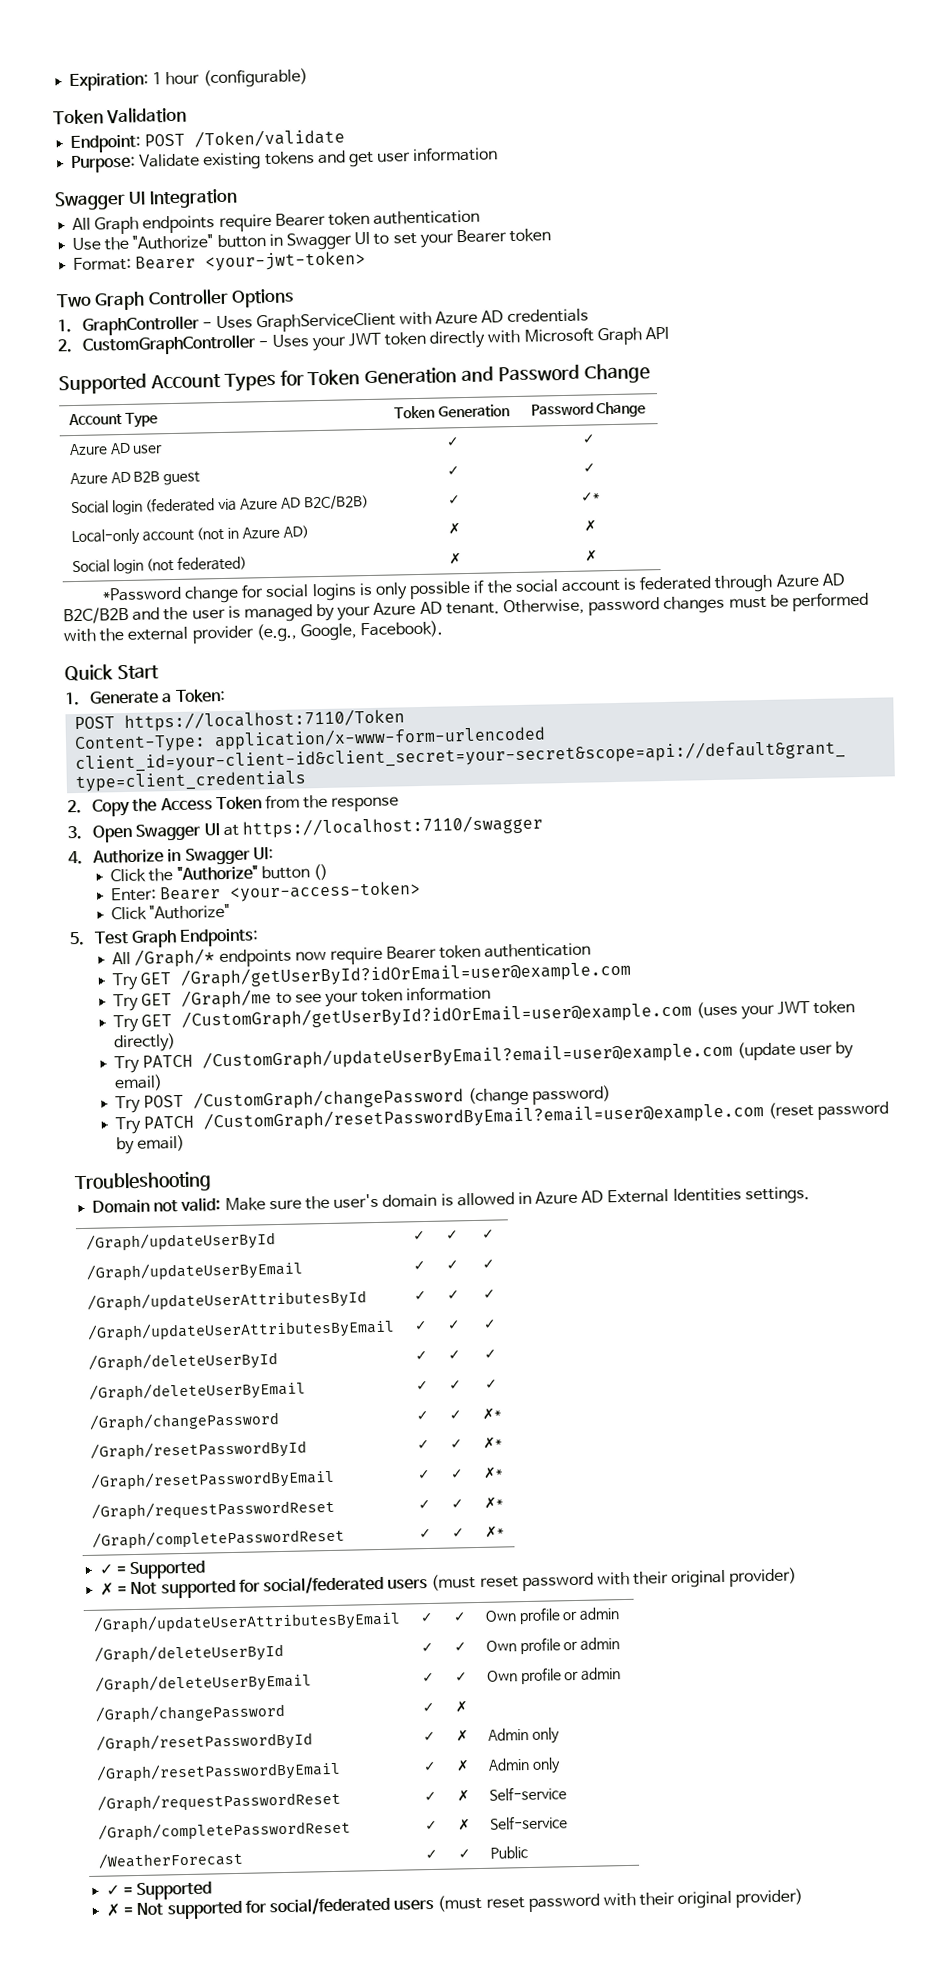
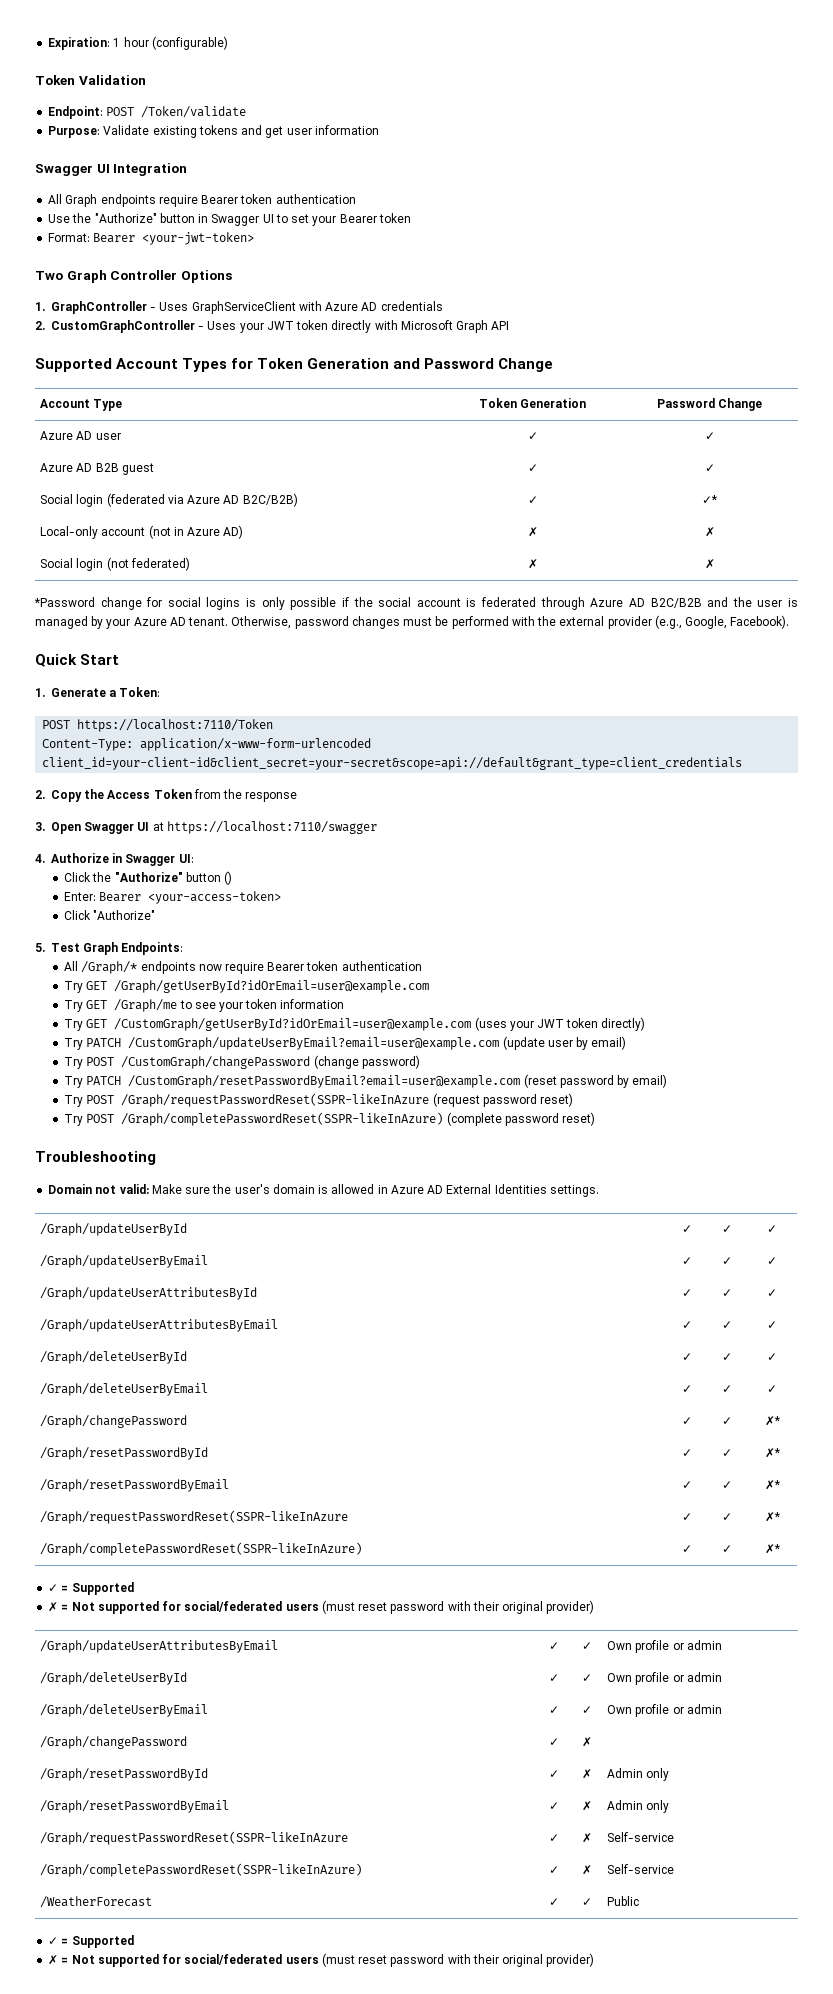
+ Try POST /Graph/requestPasswordReset(SSPR-likeInAzure (request password reset)
+ Try POST /Graph/completePasswordReset(SSPR-likeInAzure) (complete password reset)
- /Graph/requestPasswordReset | ✓ | ✓ | ✗*
- /Graph/completePasswordReset | ✓ | ✓ | ✗*
+ /Graph/requestPasswordReset(SSPR-likeInAzure | ✓ | ✓ | ✗*
+ /Graph/completePasswordReset(SSPR-likeInAzure) | ✓ | ✓ | ✗*
- /Graph/requestPasswordReset | ✓ | ✗ | Self-service
- /Graph/completePasswordReset | ✓ | ✗ | Self-service
+ /Graph/requestPasswordReset(SSPR-likeInAzure | ✓ | ✗ | Self-service
+ /Graph/completePasswordReset(SSPR-likeInAzure) | ✓ | ✗ | Self-service

